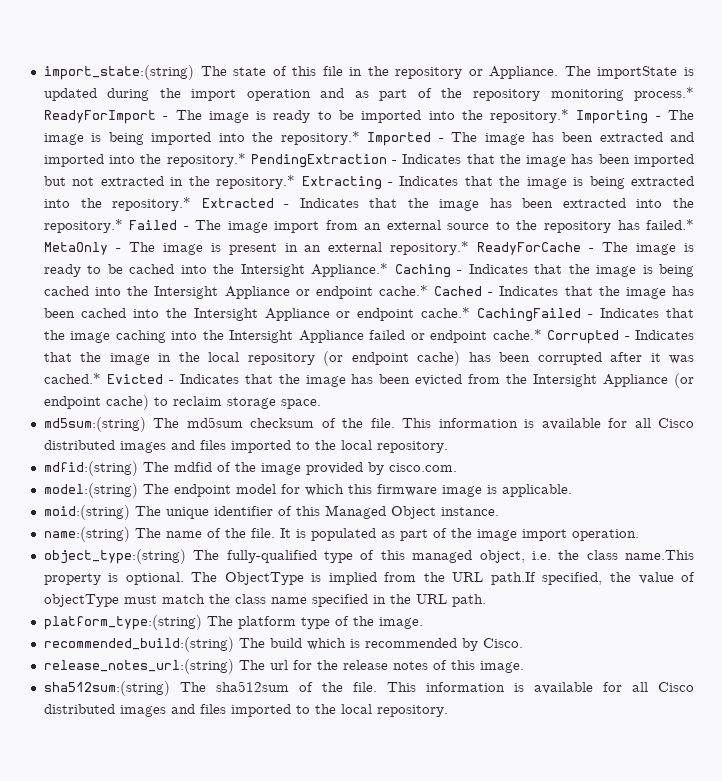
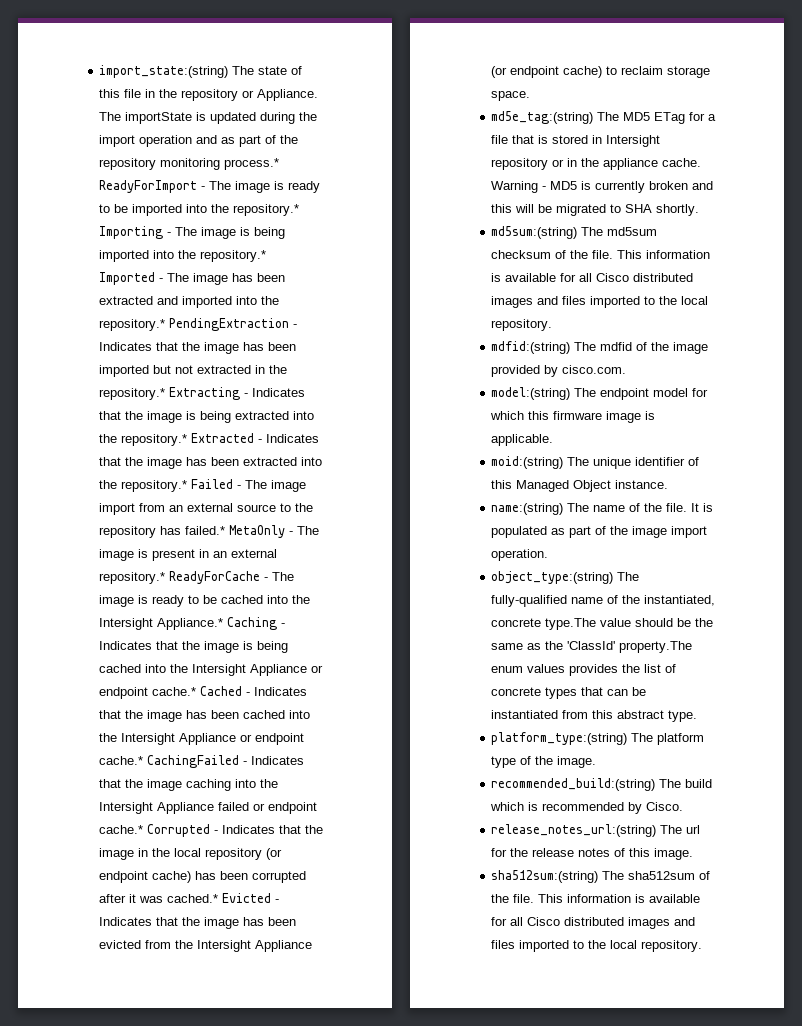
+ md5e_tag:(string) The MD5 ETag for a file that is stored in Intersight repository or in the appliance cache. Warning - MD5 is currently broken and this will be migrated to SHA shortly.
- object_type:(string) The fully-qualified type of this managed object, i.e. the class name.This property is optional. The ObjectType is implied from the URL path.If specified, the value of objectType must match the class name specified in the URL path.
+ object_type:(string) The fully-qualified name of the instantiated, concrete type.The value should be the same as the 'ClassId' property.The enum values provides the list of concrete types that can be instantiated from this abstract type.

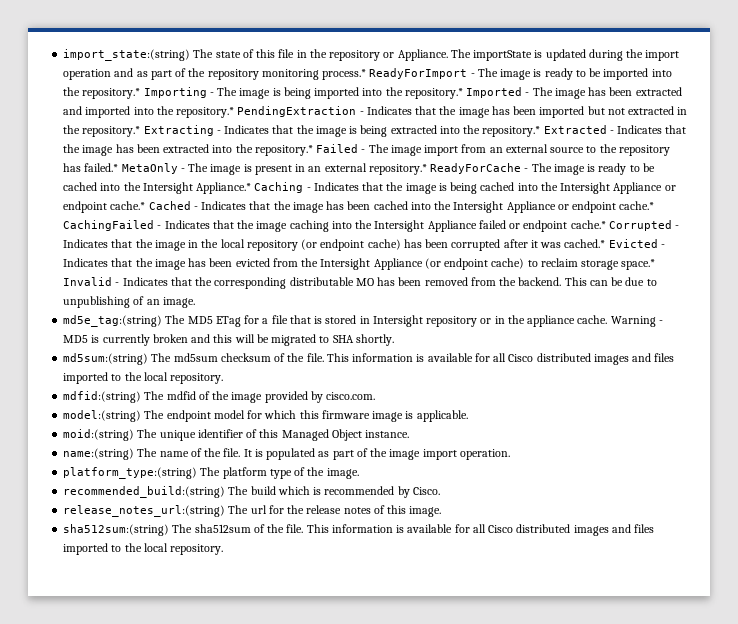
- The importState is updated during the import operation and as part of the repository monitoring process.* ReadyForImport - The image is ready to be imported into the repository.* Importing - The image is being imported into the repository.* Imported - The image has been extracted and imported into the repository.* PendingExtraction - Indicates that the image has been imported but not extracted in the repository.* Extracting - Indicates that the image is being extracted into the repository.* Extracted - Indicates that the image has been extracted into the repository.* Failed - The image import from an external source to the repository has failed.* MetaOnly - The image is present in an external repository.* ReadyForCache - The image is ready to be cached into the Intersight Appliance.* Caching - Indicates that the image is being cached into the Intersight Appliance or endpoint cache.* Cached - Indicates that the image has been cached into the Intersight Appliance or endpoint cache.* CachingFailed - Indicates that the image caching into the Intersight Appliance failed or endpoint cache.* Corrupted - Indicates that the image in the local repository (or endpoint cache) has been corrupted after it was cached.* Evicted - Indicates that the image has been evicted from the Intersight Appliance (or endpoint cache) to reclaim storage space.
+ The importState is updated during the import operation and as part of the repository monitoring process.* ReadyForImport - The image is ready to be imported into the repository.* Importing - The image is being imported into the repository.* Imported - The image has been extracted and imported into the repository.* PendingExtraction - Indicates that the image has been imported but not extracted in the repository.* Extracting - Indicates that the image is being extracted into the repository.* Extracted - Indicates that the image has been extracted into the repository.* Failed - The image import from an external source to the repository has failed.* MetaOnly - The image is present in an external repository.* ReadyForCache - The image is ready to be cached into the Intersight Appliance.* Caching - Indicates that the image is being cached into the Intersight Appliance or endpoint cache.* Cached - Indicates that the image has been cached into the Intersight Appliance or endpoint cache.* CachingFailed - Indicates that the image caching into the Intersight Appliance failed or endpoint cache.* Corrupted - Indicates that the image in the local repository (or endpoint cache) has been corrupted after it was cached.* Evicted - Indicates that the image has been evicted from the Intersight Appliance (or endpoint cache) to reclaim storage space.* Invalid - Indicates that the corresponding distributable MO has been removed from the backend. This can be due to unpublishing of an image.
- object_type:(string) The fully-qualified name of the instantiated, concrete type.The value should be the same as the 'ClassId' property.The enum values provides the list of concrete types that can be instantiated from this abstract type.

